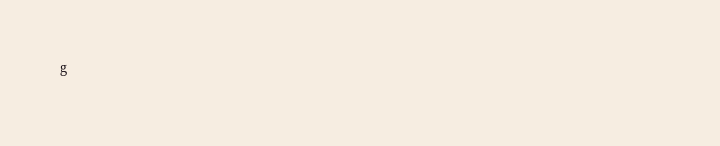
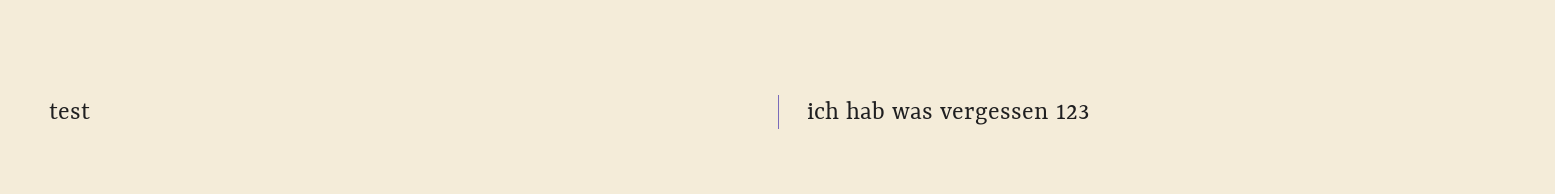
- g
+ test
+ ich hab was vergessen 123

